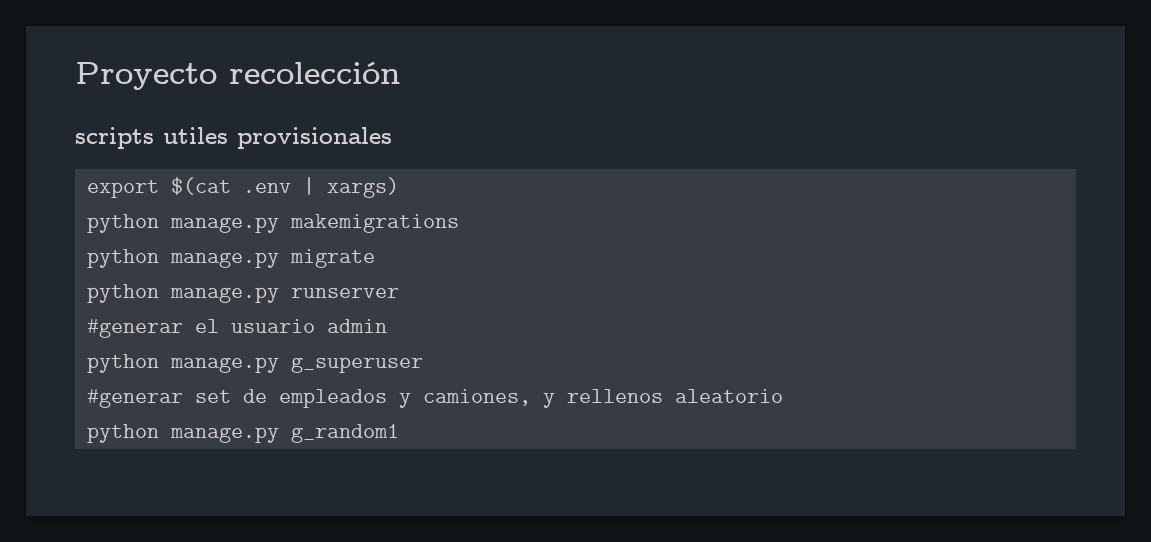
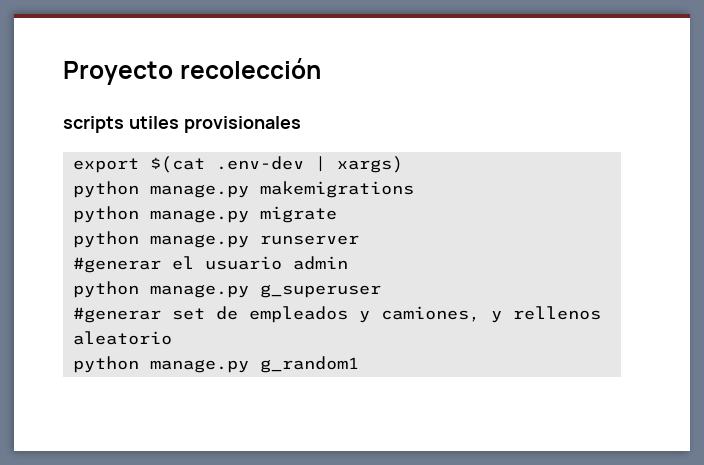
- export $(cat .env | xargs)
+ export $(cat .env-dev | xargs)

